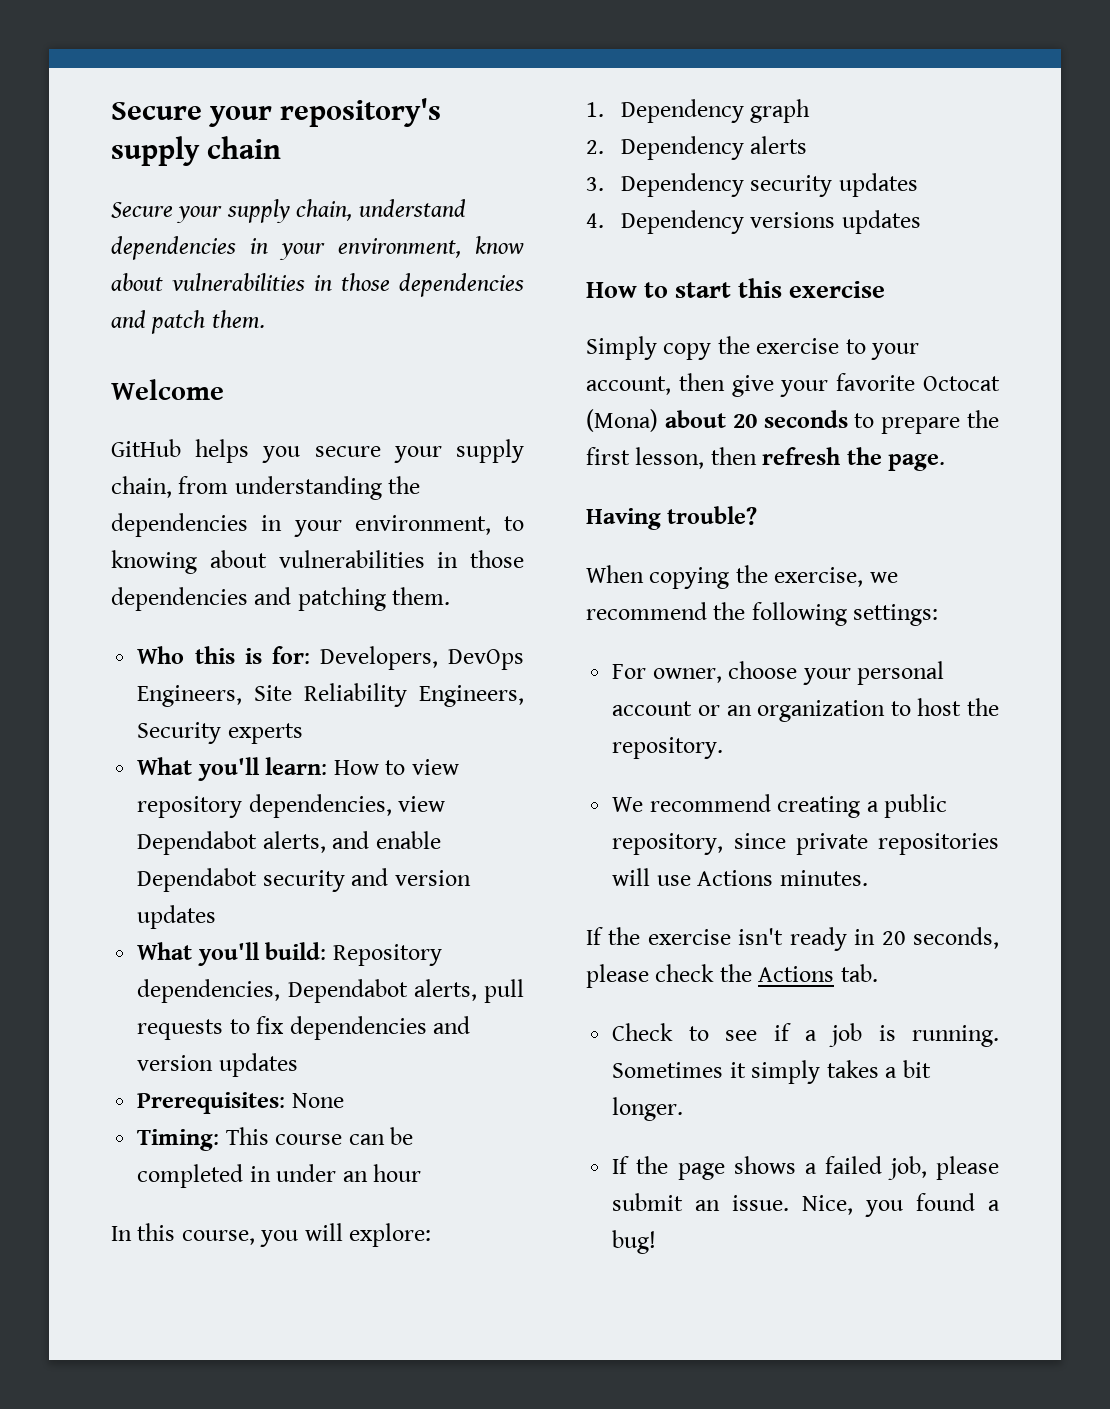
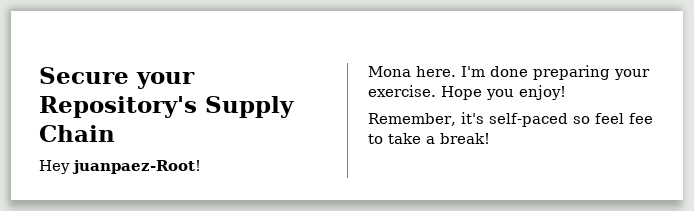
- Secure your repository's supply chain
- Secure your supply chain, understand dependencies in your environment, know about vulnerabilities in those dependencies and patch them.
- Welcome
- GitHub helps you secure your supply chain, from understanding the dependencies in your environment, to knowing about vulnerabilities in those dependencies and patching them.
- Who this is for: Developers, DevOps Engineers, Site Reliability Engineers, Security experts
- What you'll learn: How to view repository dependencies, view Dependabot alerts, and enable Dependabot security and version updates
- What you'll build: Repository dependencies, Dependabot alerts, pull requests to fix dependencies and version updates
- Prerequisites: None
- Timing: This course can be completed in under an hour
- In this course, you will explore:
- 1. Dependency graph
- 2. Dependency alerts
- 3. Dependency security updates
- 4. Dependency versions updates
- How to start this exercise
- Simply copy the exercise to your account, then give your favorite Octocat (Mona) about 20 seconds to prepare the first lesson, then refresh the page.
- Having trouble?
- When copying the exercise, we recommend the following settings:
- For owner, choose your personal account or an organization to host the repository.
- We recommend creating a public repository, since private repositories will use Actions minutes.
- If the exercise isn't ready in 20 seconds, please check the Actions tab.
- Check to see if a job is running. Sometimes it simply takes a bit longer.
- If the page shows a failed job, please submit an issue. Nice, you found a bug!
+ Secure your Repository's Supply Chain
+ Hey juanpaez-Root!
+ Mona here. I'm done preparing your exercise. Hope you enjoy!
+ Remember, it's self-paced so feel fee to take a break!

